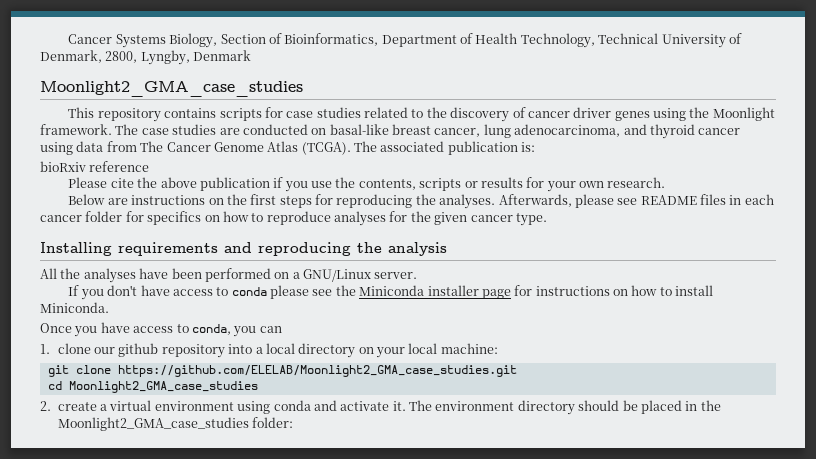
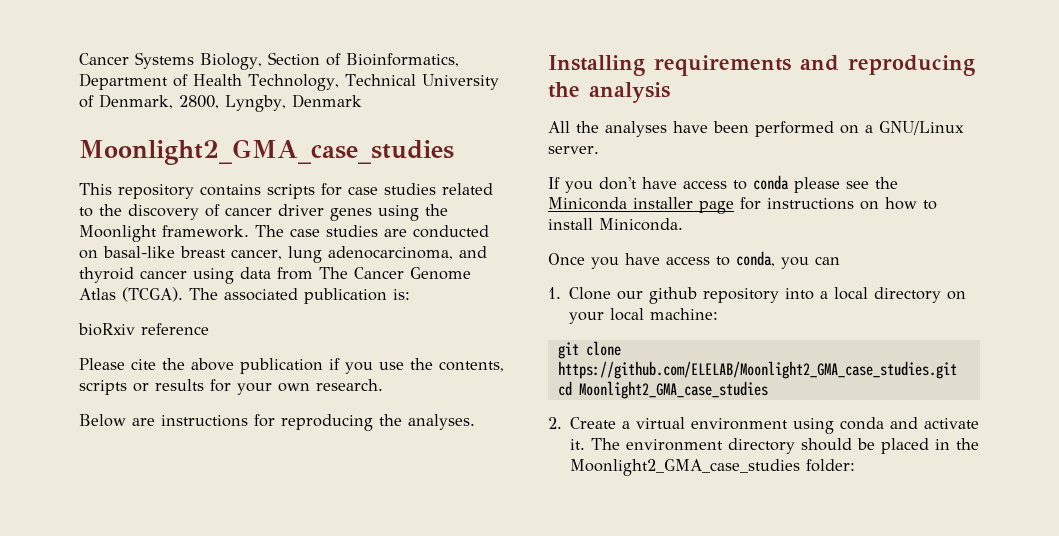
- Below are instructions on the first steps for reproducing the analyses. Afterwards, please see README files in each cancer folder for specifics on how to reproduce analyses for the given cancer type.
+ Below are instructions for reproducing the analyses.
- 1. clone our github repository into a local directory on your local machine:
+ 1. Clone our github repository into a local directory on your local machine:
- 2. create a virtual environment using conda and activate it.
+ 2. Create a virtual environment using conda and activate it.

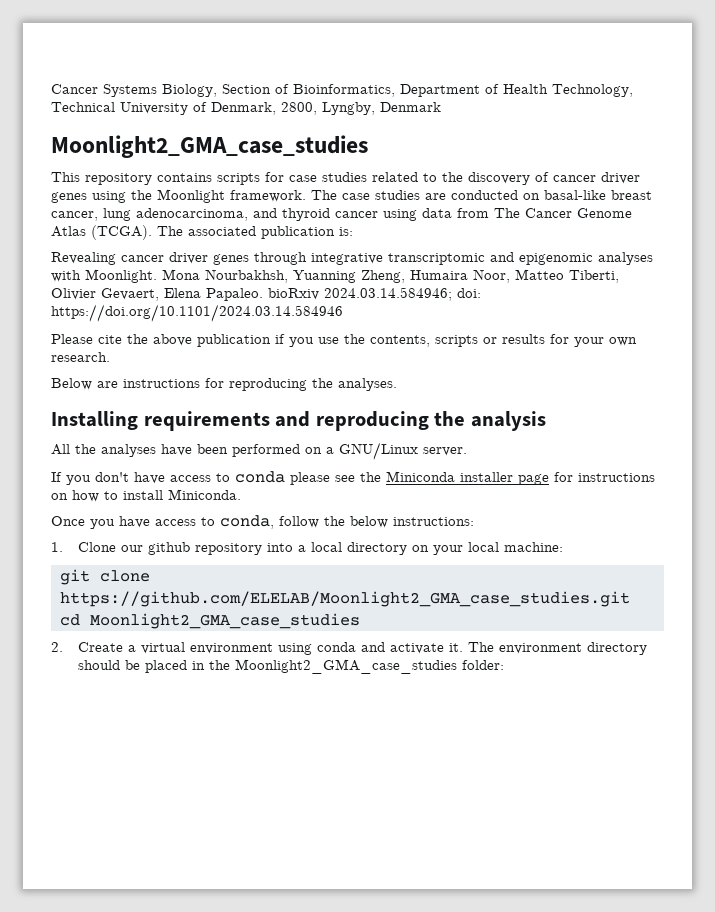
- bioRxiv reference
+ Revealing cancer driver genes through integrative transcriptomic and epigenomic analyses with Moonlight. Mona Nourbakhsh, Yuanning Zheng, Humaira Noor, Matteo Tiberti, Olivier Gevaert, Elena Papaleo. bioRxiv 2024.03.14.584946; doi: https://doi.org/10.1101/2024.03.14.584946
- Once you have access to conda, you can
+ Once you have access to conda, follow the below instructions:

